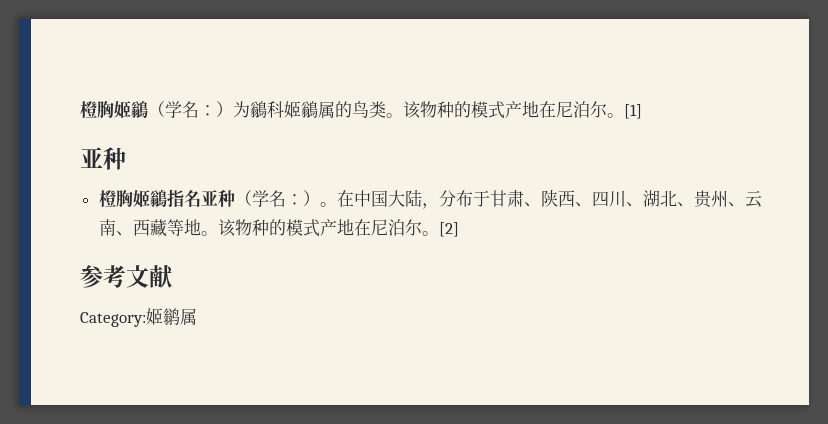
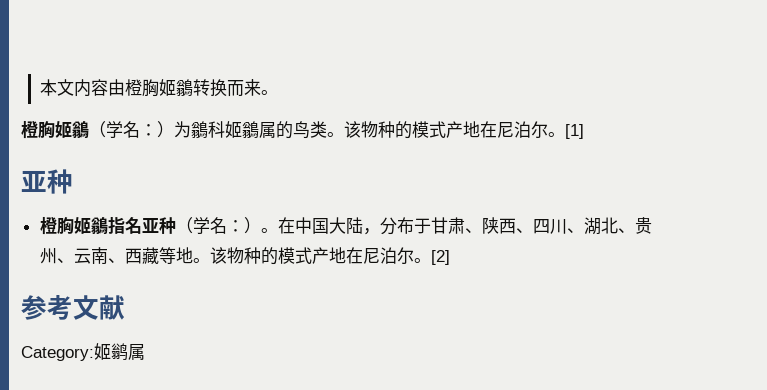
+ 本文内容由橙胸姬鶲转换而来。

